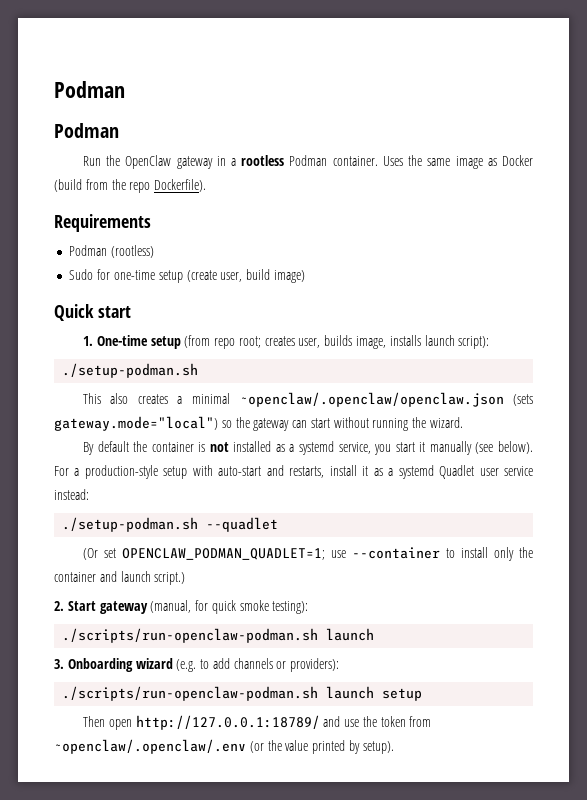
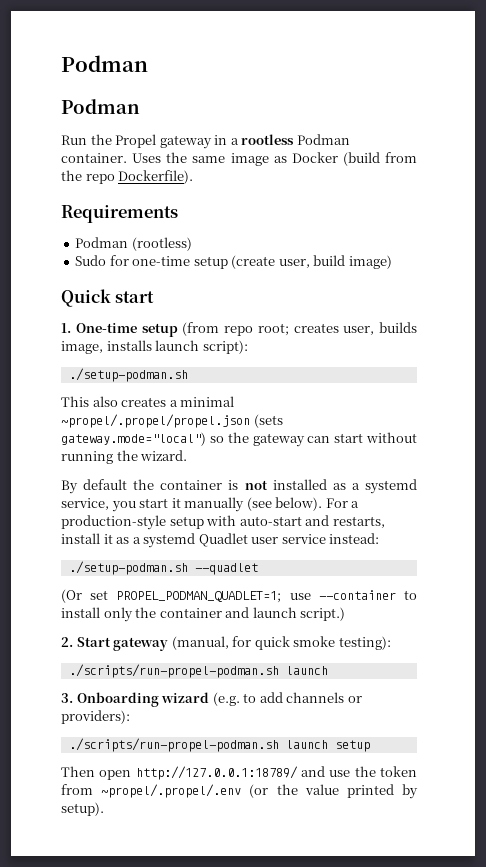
- Run the OpenClaw gateway in a rootless Podman container.
+ Run the Propel gateway in a rootless Podman container.
- This also creates a minimal ~openclaw/.openclaw/openclaw.json (sets gateway.mode="local") so the gateway can start without running the wizard.
+ This also creates a minimal ~propel/.propel/propel.json (sets gateway.mode="local") so the gateway can start without running the wizard.
- (Or set OPENCLAW_PODMAN_QUADLET=1; use --container to install only the container and launch script.)
+ (Or set PROPEL_PODMAN_QUADLET=1; use --container to install only the container and launch script.)
  2. Start gateway (manual, for quick smoke testing):
- ./scripts/run-openclaw-podman.sh launch
+ ./scripts/run-propel-podman.sh launch
- ./scripts/run-openclaw-podman.sh launch setup
+ ./scripts/run-propel-podman.sh launch setup
- Then open http://127.0.0.1:18789/ and use the token from ~openclaw/.openclaw/.env (or the value printed by setup).
+ Then open http://127.0.0.1:18789/ and use the token from ~propel/.propel/.env (or the value printed by setup).

